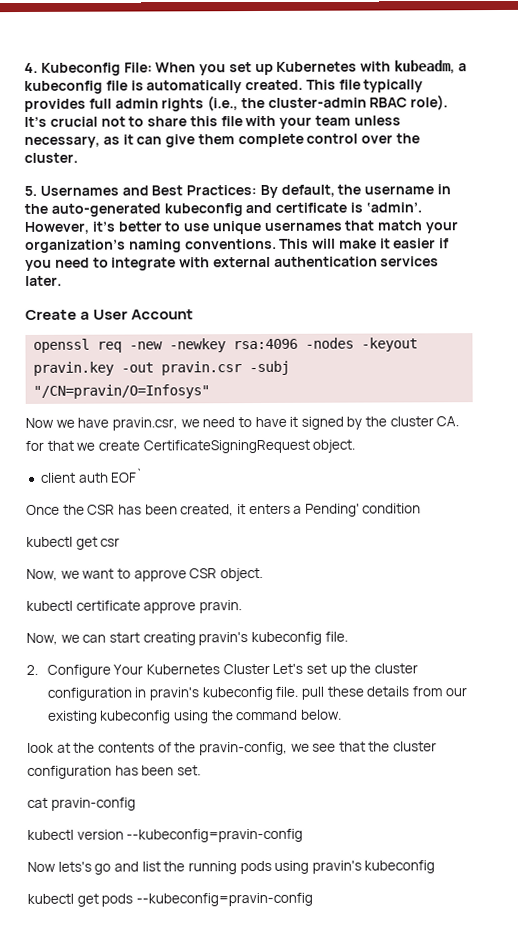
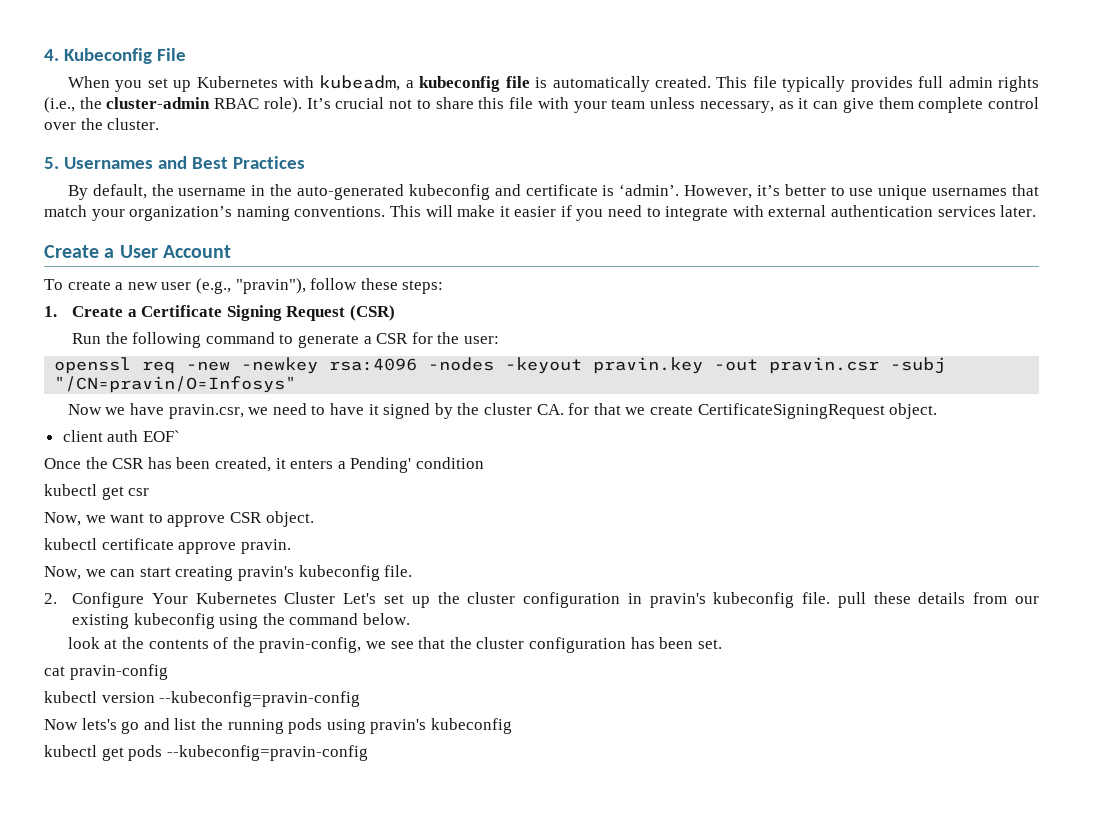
- 4. Kubeconfig File: When you set up Kubernetes with kubeadm, a kubeconfig file is automatically created.
+ 4. Kubeconfig File
+ When you set up Kubernetes with kubeadm, a kubeconfig file is automatically created.
- 5. Usernames and Best Practices: By default, the username in the auto-generated kubeconfig and certificate is ‘admin’.
+ 5. Usernames and Best Practices
+ By default, the username in the auto-generated kubeconfig and certificate is ‘admin’.
+ To create a new user (e.g., "pravin"), follow these steps:
+ 1. Create a Certificate Signing Request (CSR)
+ Run the following command to generate a CSR for the user:

